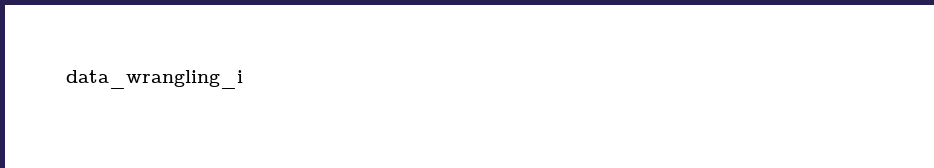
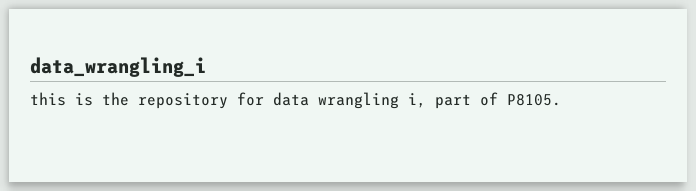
+ this is the repository for data wrangling i, part of P8105.

